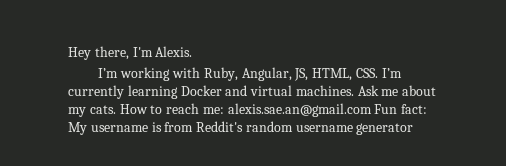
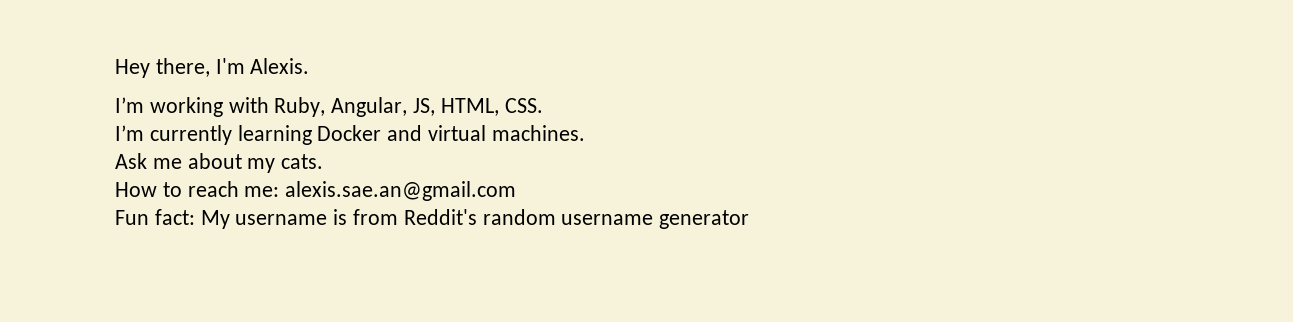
- I’m working with Ruby, Angular, JS, HTML, CSS. I’m currently learning Docker and virtual machines. Ask me about my cats. How to reach me: alexis.sae.an@gmail.com Fun fact: My username is from Reddit's random username generator
+ I’m working with Ruby, Angular, JS, HTML, CSS.
+ I’m currently learning Docker and virtual machines.
+ Ask me about my cats.
+ How to reach me: alexis.sae.an@gmail.com
+ Fun fact: My username is from Reddit's random username generator

